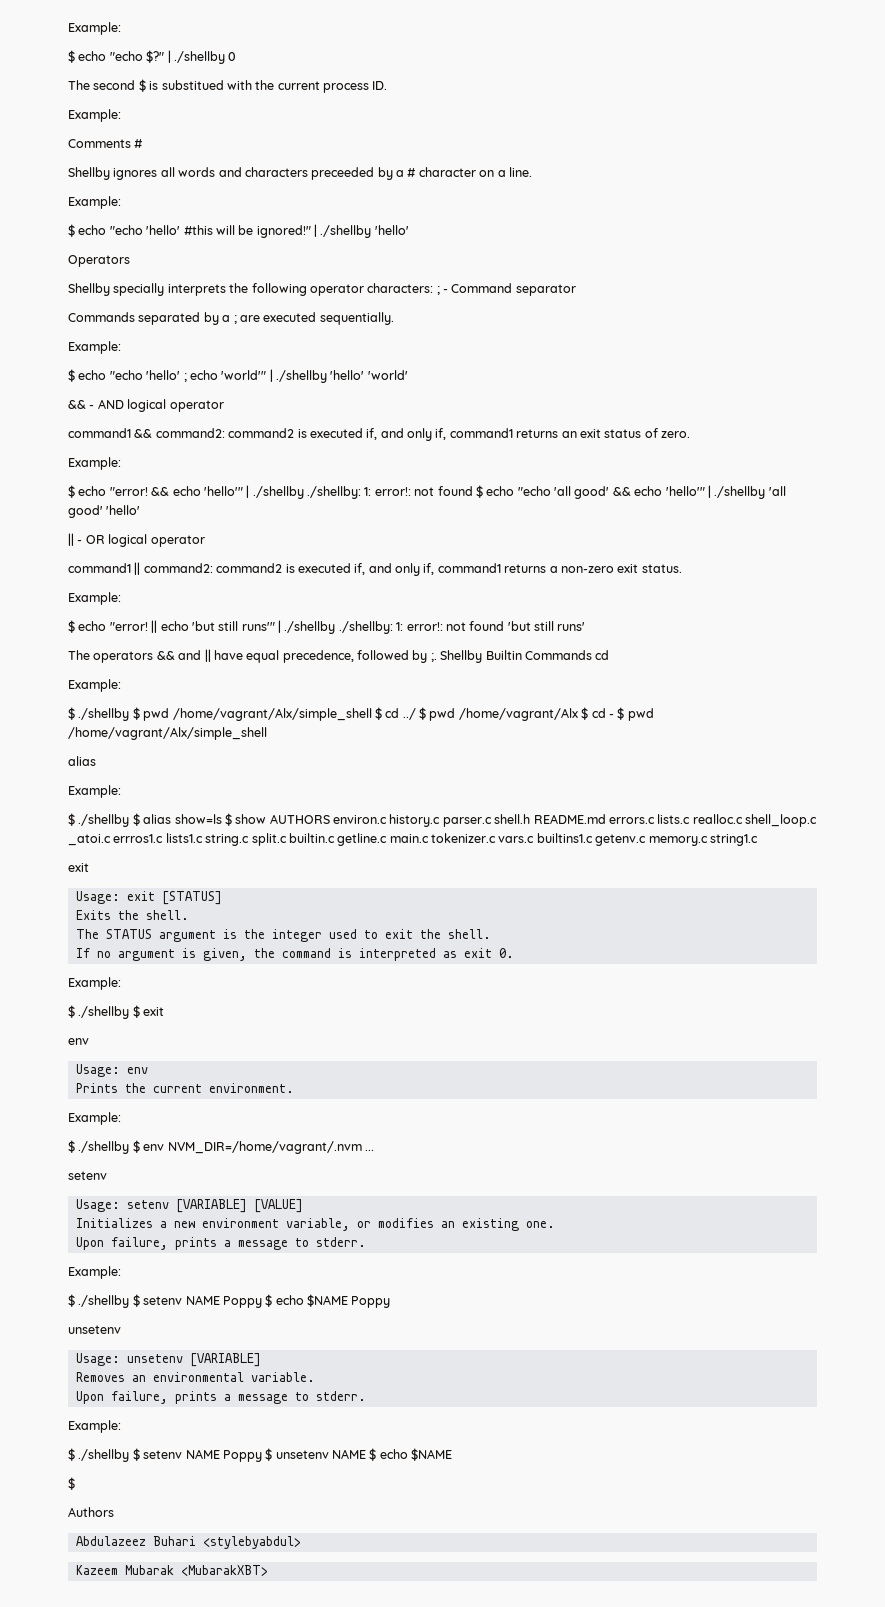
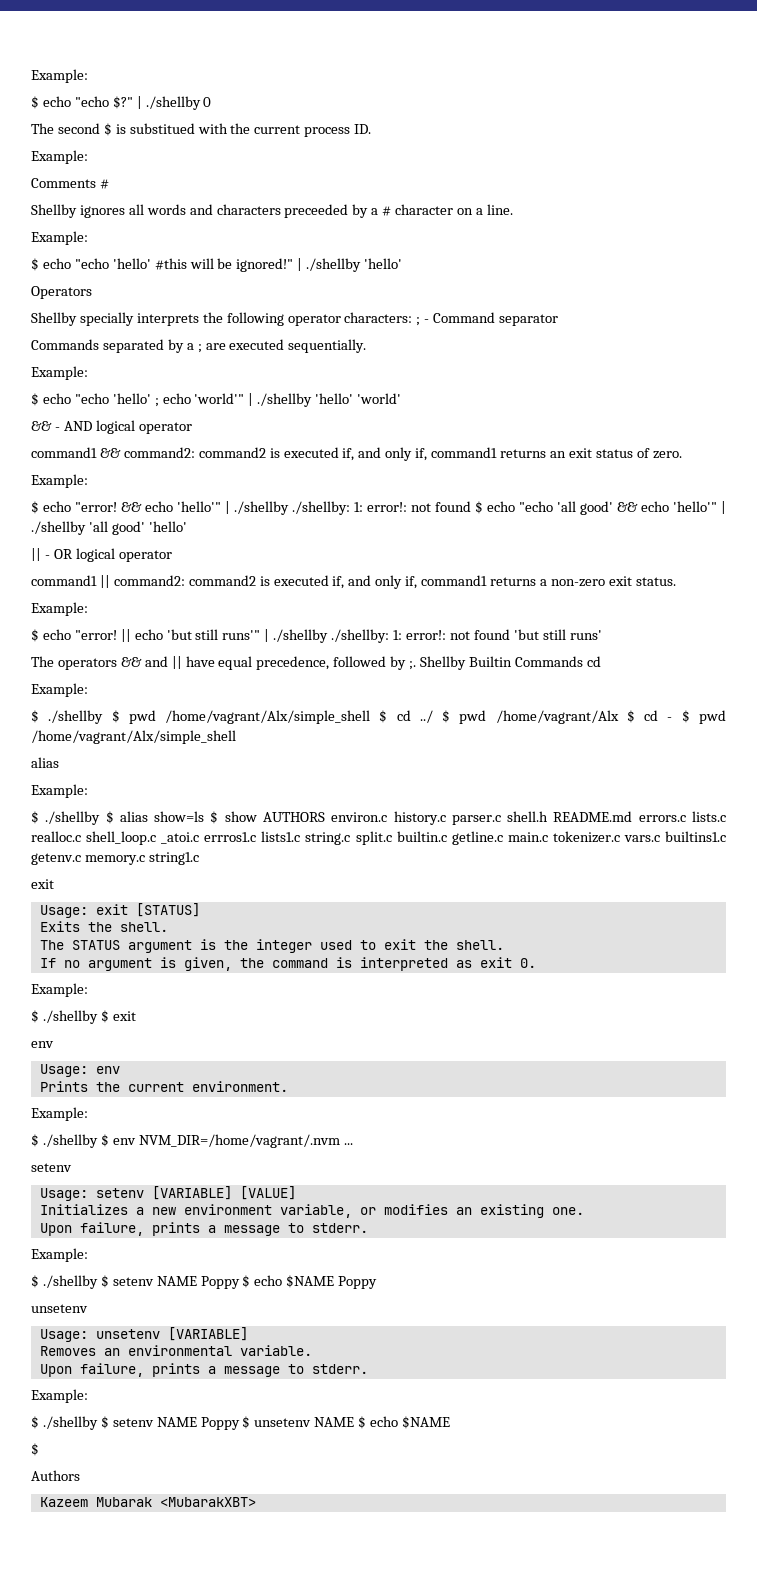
- Abdulazeez Buhari <stylebyabdul>

